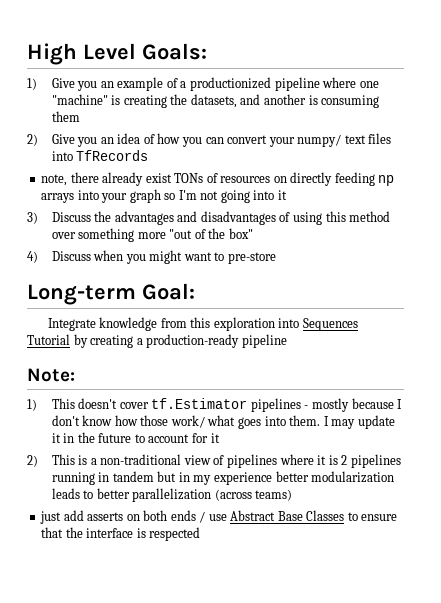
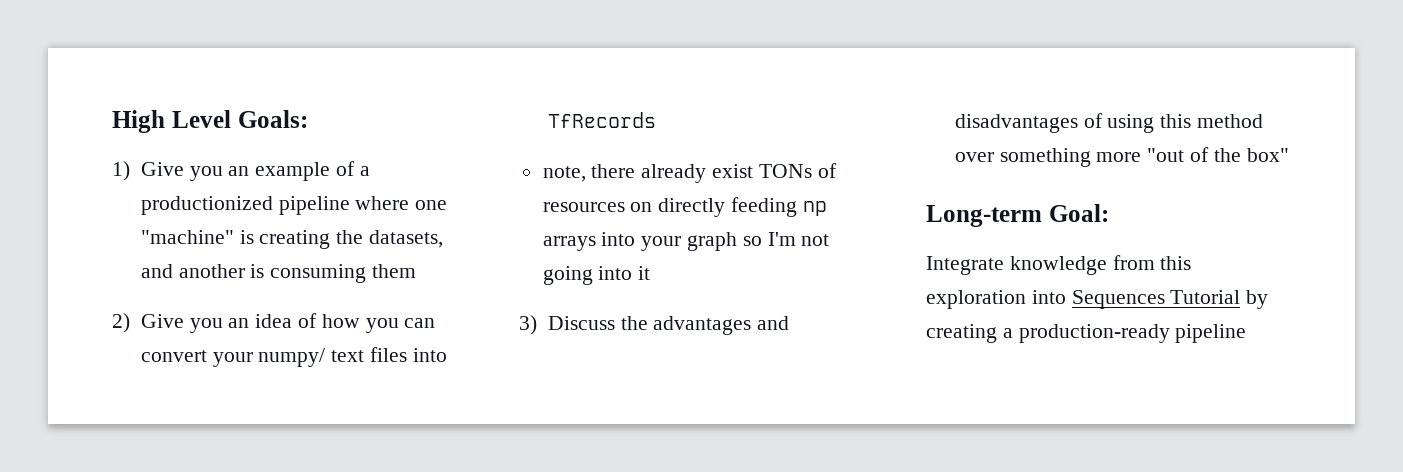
- 4) Discuss when you might want to pre-store
- Note:
- 1) This doesn't cover tf.Estimator pipelines - mostly because I don't know how those work/ what goes into them. I may update it in the future to account for it
- 2) This is a non-traditional view of pipelines where it is 2 pipelines running in tandem but in my experience better modularization leads to better parallelization (across teams)
- just add asserts on both ends / use Abstract Base Classes to ensure that the interface is respected

